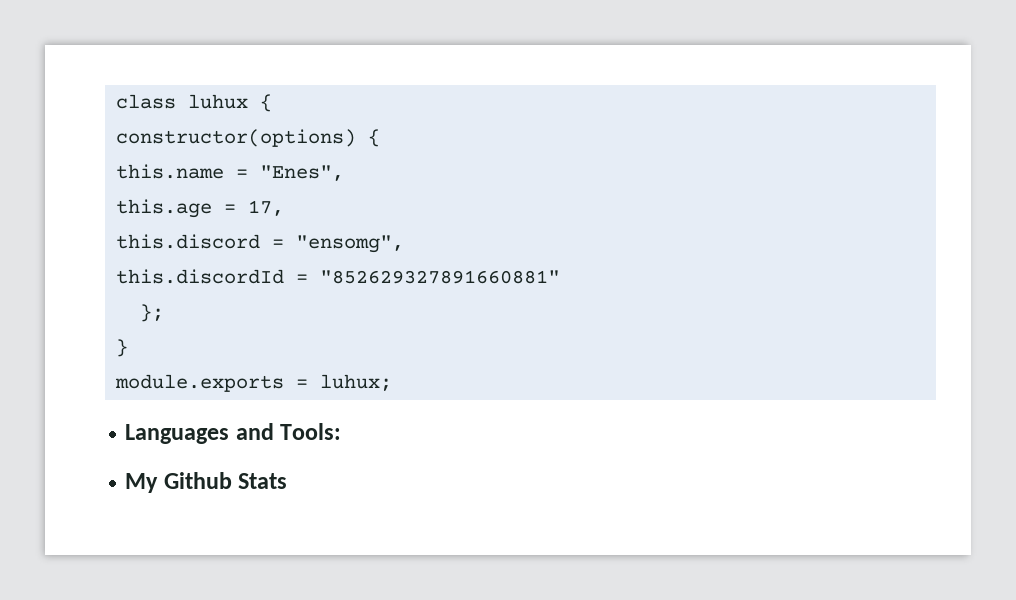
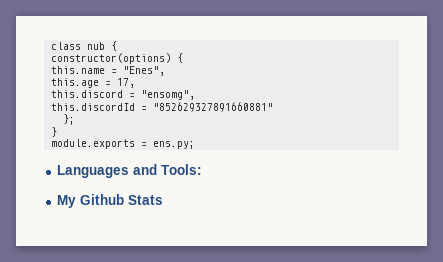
- class luhux {
+ class nub {
- module.exports = luhux;
+ module.exports = ens.py;

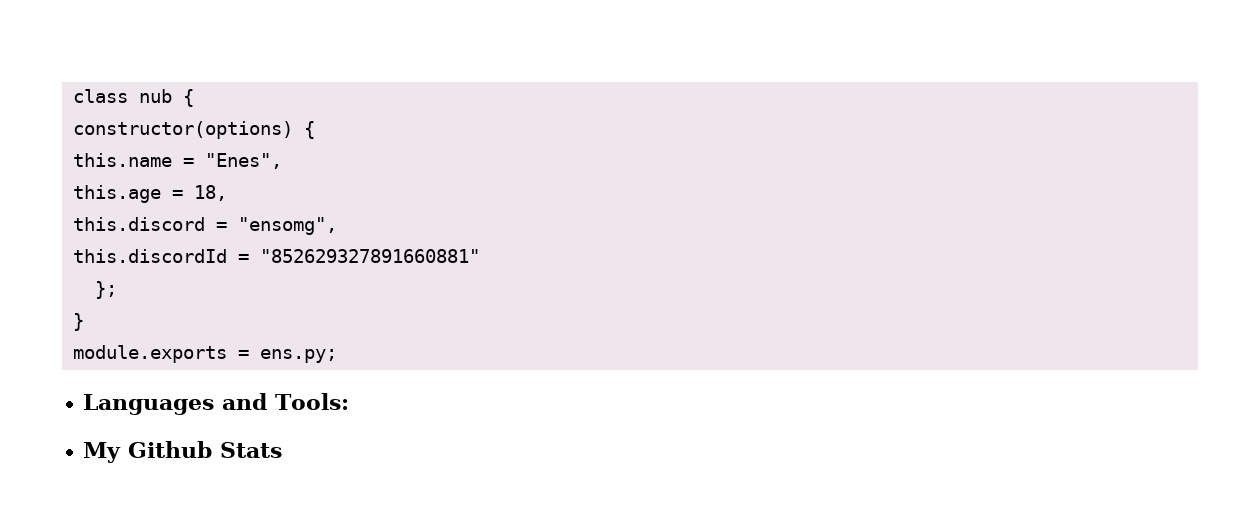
- this.age = 17,
+ this.age = 18,

